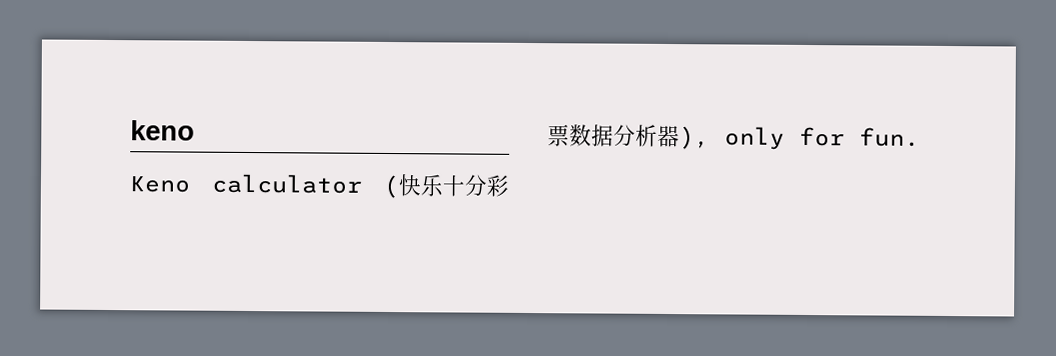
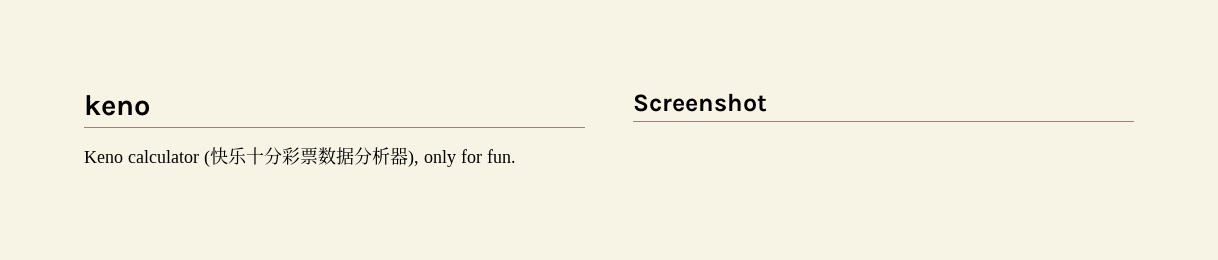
+ Screenshot

